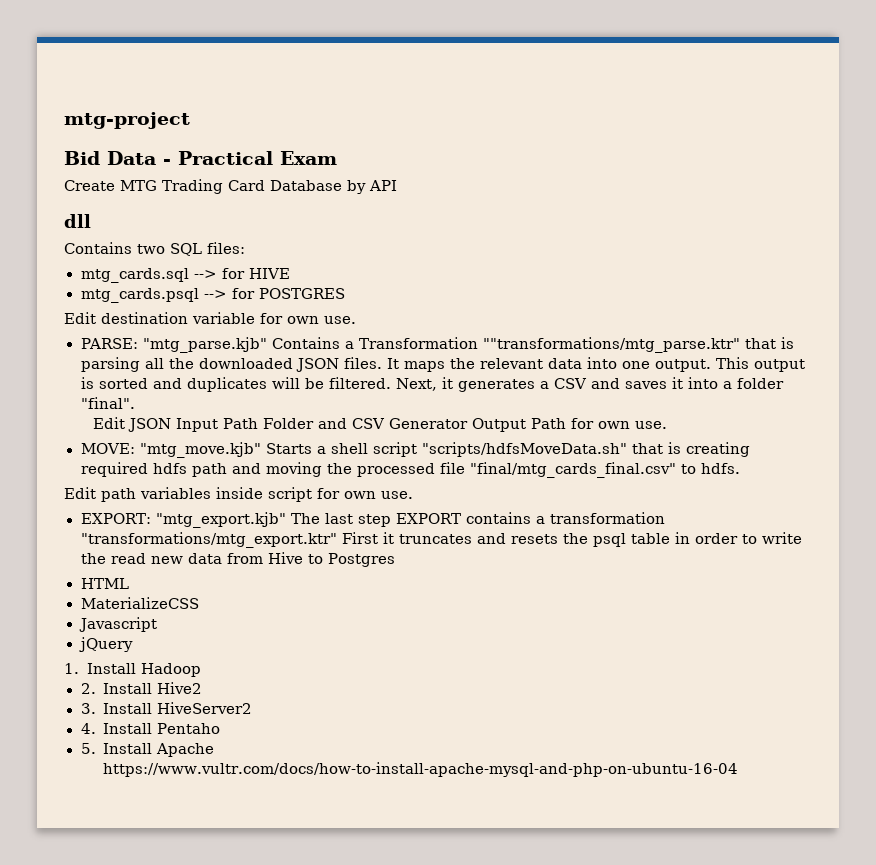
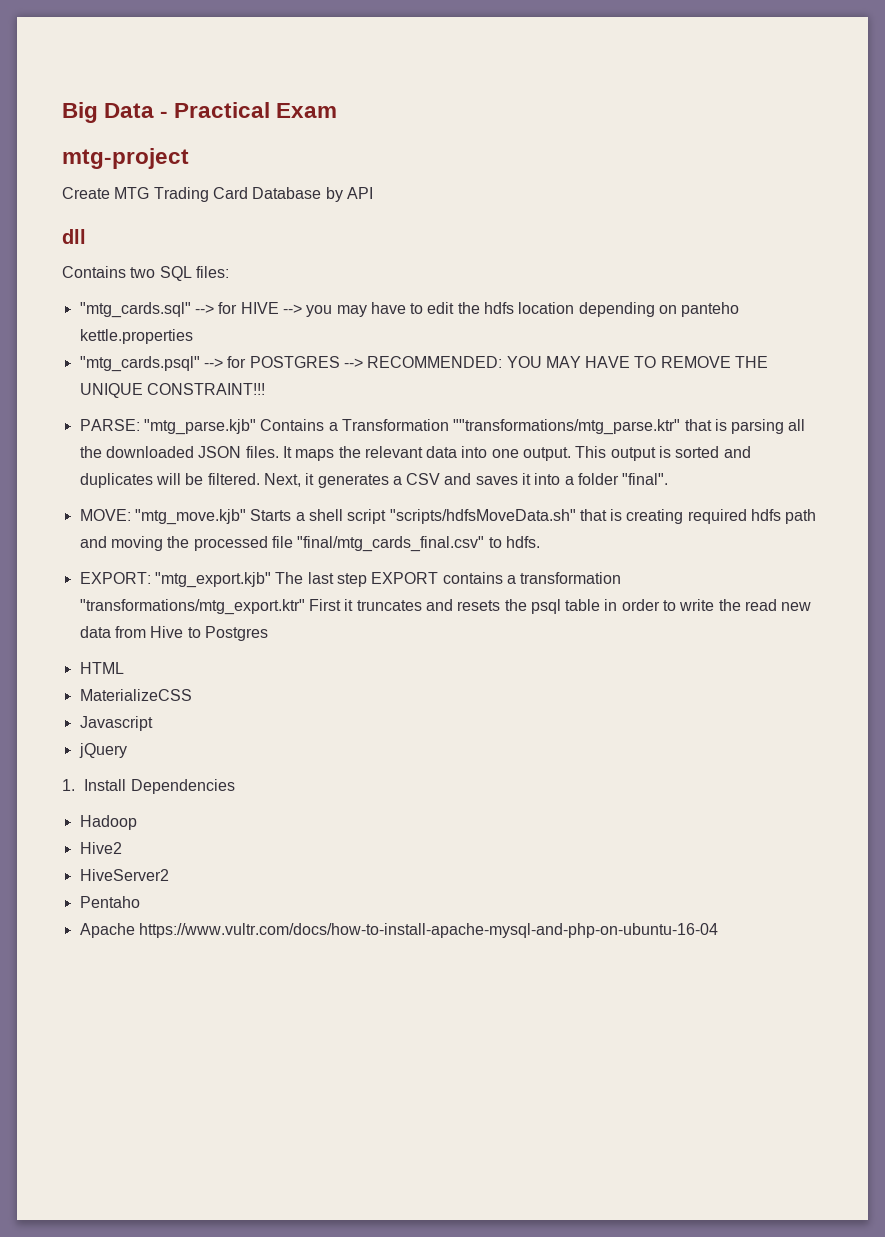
- mtg-project
- Bid Data - Practical Exam
+ Big Data - Practical Exam
+ mtg-project
- mtg_cards.sql --> for HIVE
- mtg_cards.psql --> for POSTGRES
- Edit destination variable for own use.
+ "mtg_cards.sql" --> for HIVE --> you may have to edit the hdfs location depending on panteho kettle.properties
+ "mtg_cards.psql" --> for POSTGRES --> RECOMMENDED: YOU MAY HAVE TO REMOVE THE UNIQUE CONSTRAINT!!!
- Edit JSON Input Path Folder and CSV Generator Output Path for own use.
- Edit path variables inside script for own use.
- 1. Install Hadoop
+ 1. Install Dependencies
+ Hadoop
- 2. Install Hive2
+ Hive2
- 3. Install HiveServer2
+ HiveServer2
- 4. Install Pentaho
+ Pentaho
- 5. Install Apache https://www.vultr.com/docs/how-to-install-apache-mysql-and-php-on-ubuntu-16-04
+ Apache https://www.vultr.com/docs/how-to-install-apache-mysql-and-php-on-ubuntu-16-04

